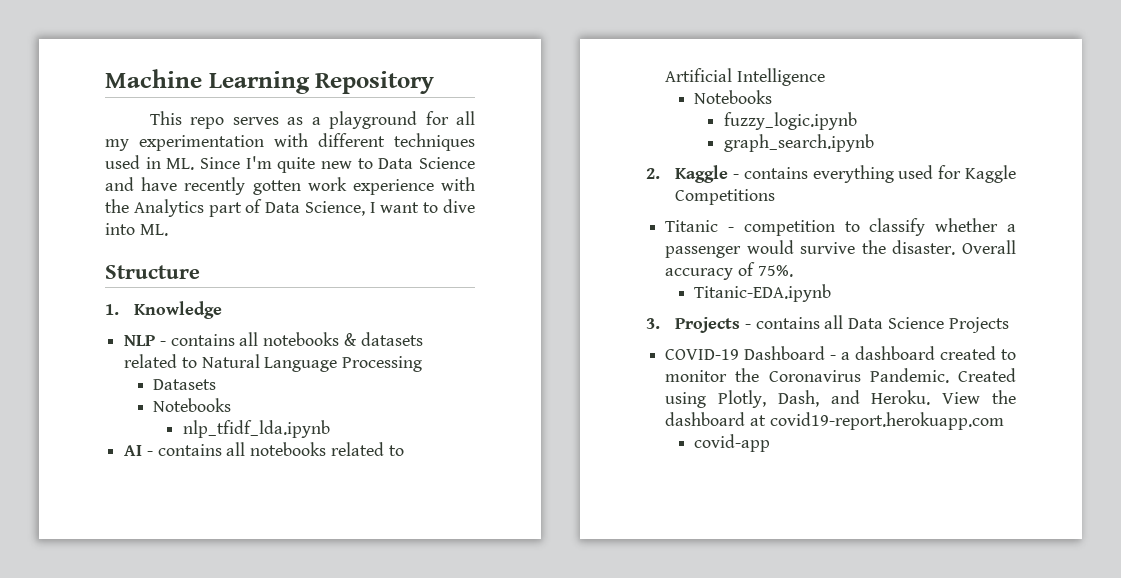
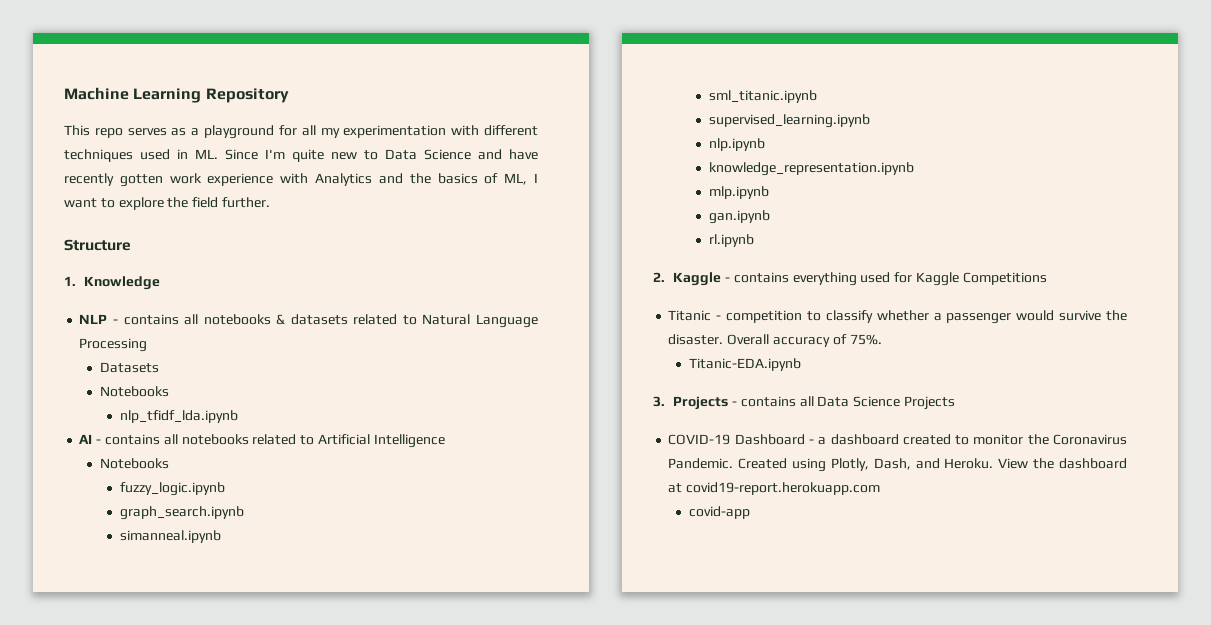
- This repo serves as a playground for all my experimentation with different techniques used in ML. Since I'm quite new to Data Science and have recently gotten work experience with the Analytics part of Data Science, I want to dive into ML.
+ This repo serves as a playground for all my experimentation with different techniques used in ML. Since I'm quite new to Data Science and have recently gotten work experience with Analytics and the basics of ML, I want to explore the field further.
+ simanneal.ipynb
+ sml_titanic.ipynb
+ supervised_learning.ipynb
+ nlp.ipynb
+ knowledge_representation.ipynb
+ mlp.ipynb
+ gan.ipynb
+ rl.ipynb

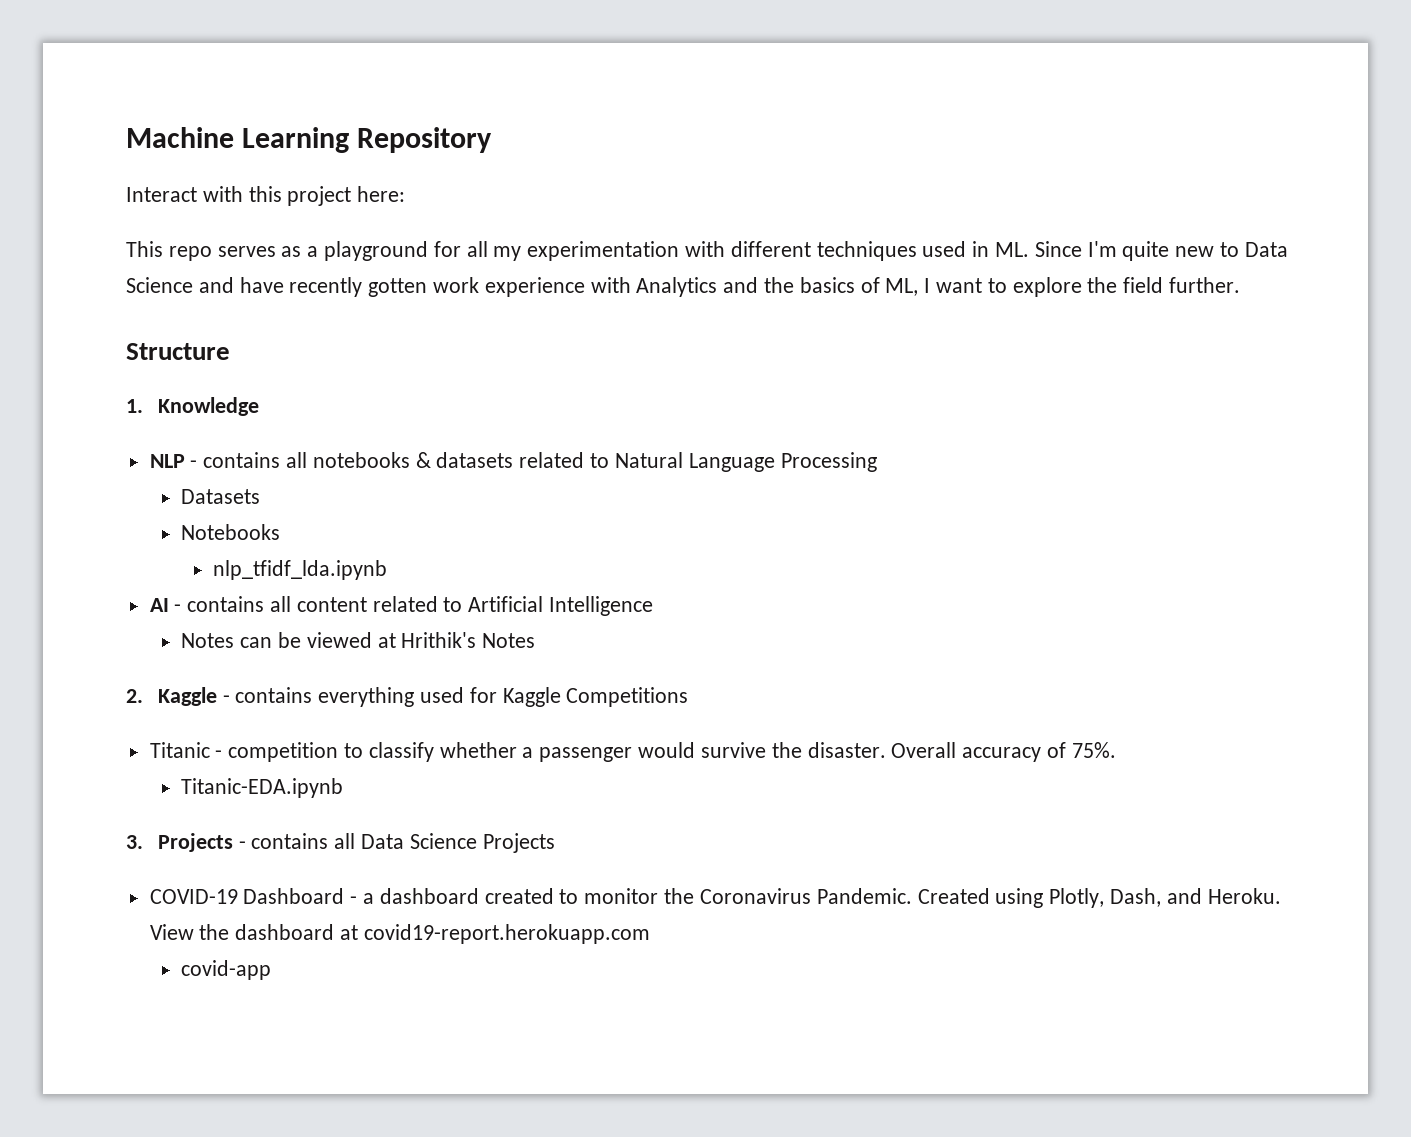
+ Interact with this project here:
- AI - contains all notebooks related to Artificial Intelligence
- Notebooks
- fuzzy_logic.ipynb
- graph_search.ipynb
- simanneal.ipynb
- sml_titanic.ipynb
- supervised_learning.ipynb
- nlp.ipynb
- knowledge_representation.ipynb
- mlp.ipynb
- gan.ipynb
- rl.ipynb
+ AI - contains all content related to Artificial Intelligence
+ Notes can be viewed at Hrithik's Notes

